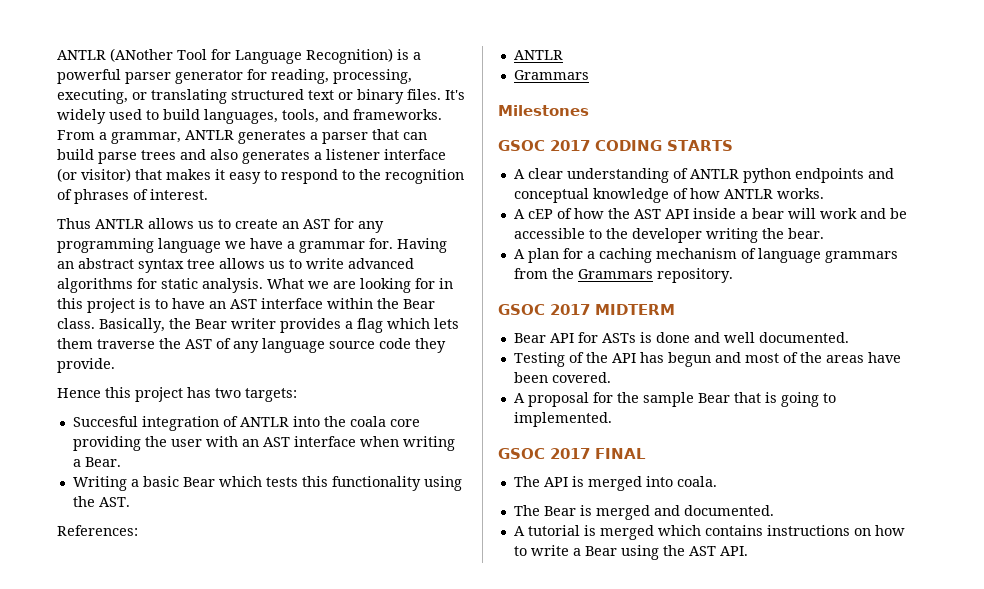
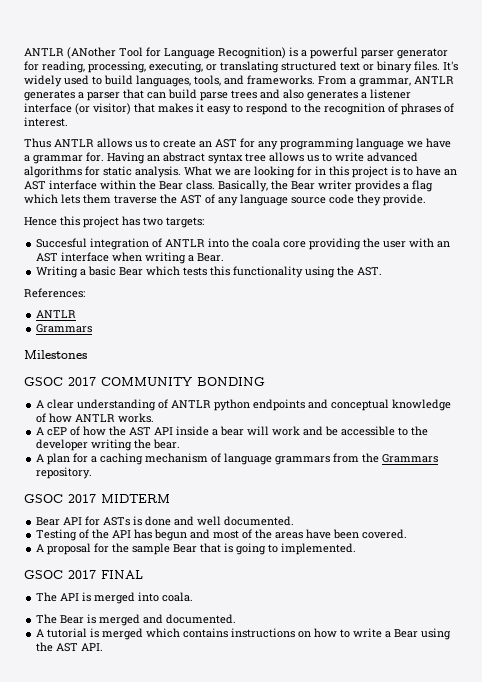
- GSOC 2017 CODING STARTS
+ GSOC 2017 COMMUNITY BONDING

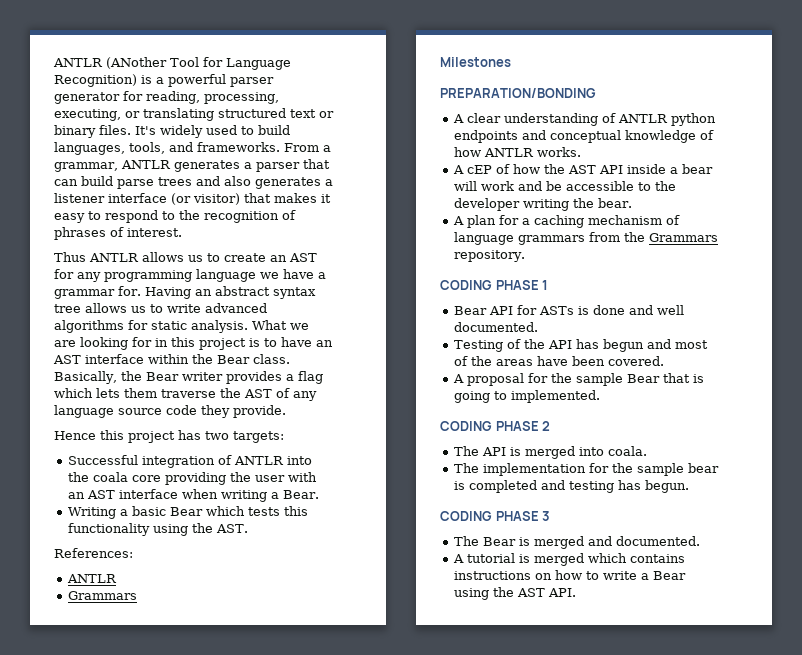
- Succesful integration of ANTLR into the coala core providing the user with an AST interface when writing a Bear.
+ Successful integration of ANTLR into the coala core providing the user with an AST interface when writing a Bear.
- GSOC 2017 COMMUNITY BONDING
+ PREPARATION/BONDING
- GSOC 2017 MIDTERM
+ CODING PHASE 1
- GSOC 2017 FINAL
+ CODING PHASE 2
+ The implementation for the sample bear is completed and testing has begun.
+ CODING PHASE 3

